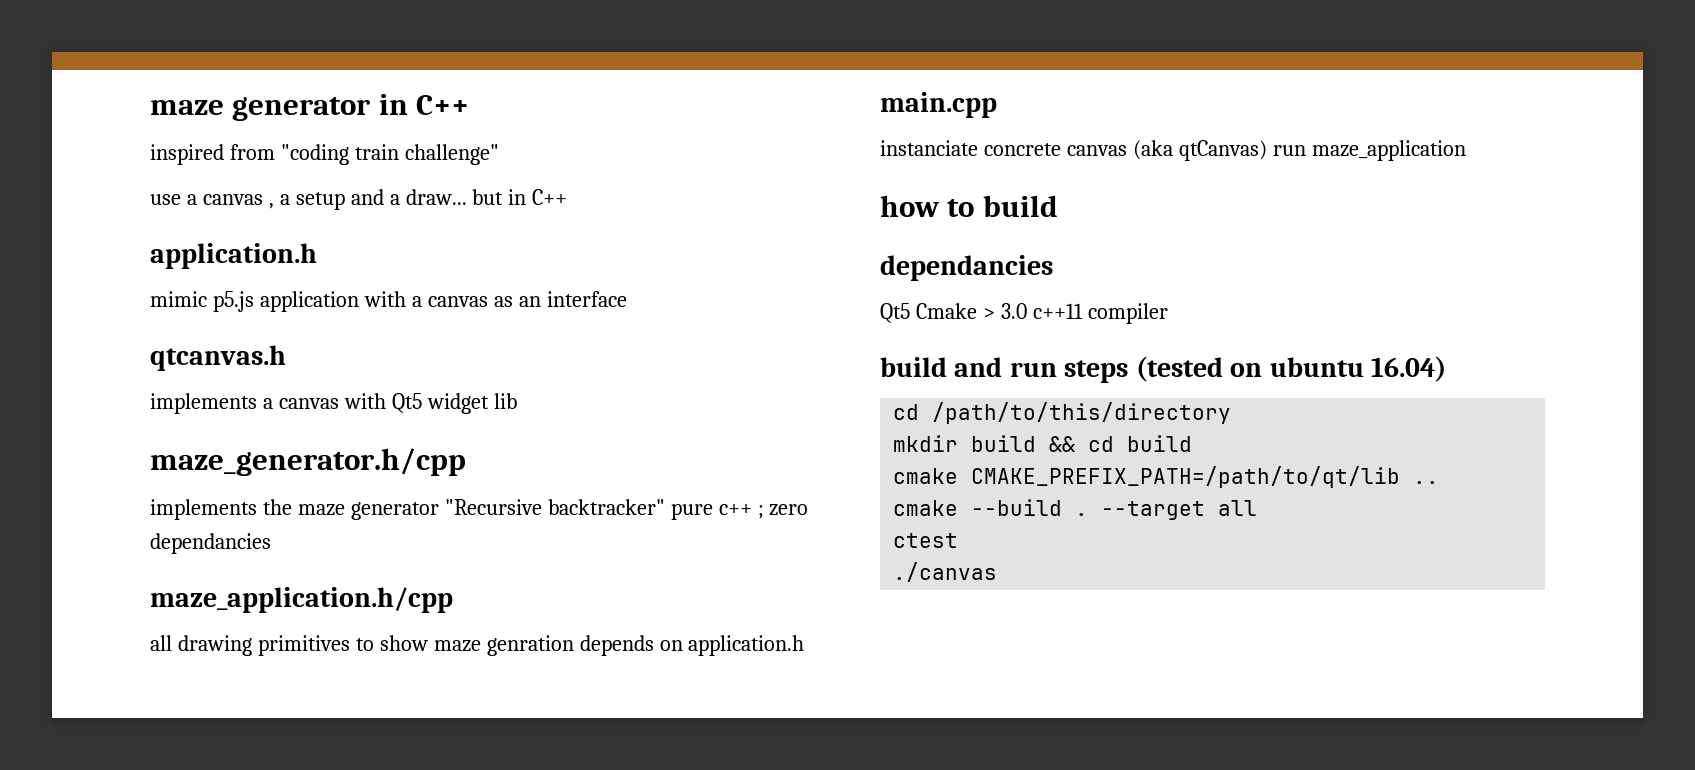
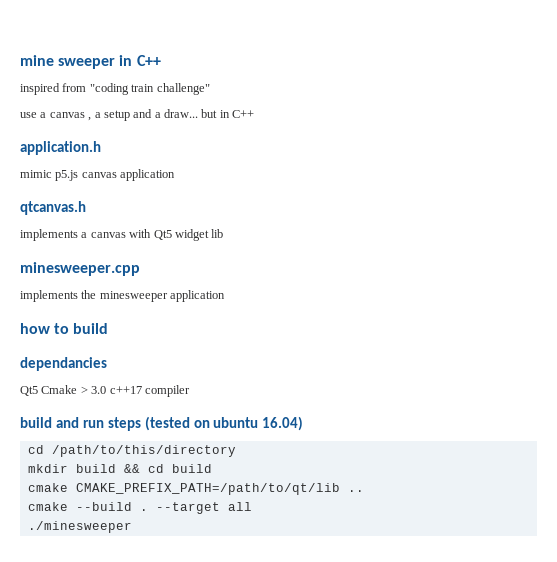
- maze generator in C++
+ mine sweeper in C++
- mimic p5.js application with a canvas as an interface
+ mimic p5.js canvas application
- maze_generator.h/cpp
+ minesweeper.cpp
- implements the maze generator "Recursive backtracker" pure c++ ; zero dependancies
- maze_application.h/cpp
- all drawing primitives to show maze genration depends on application.h
- main.cpp
- instanciate concrete canvas (aka qtCanvas) run maze_application
+ implements the minesweeper application
- Qt5 Cmake > 3.0 c++11 compiler
+ Qt5 Cmake > 3.0 c++17 compiler
- ctest
- ./canvas
+ ./minesweeper

